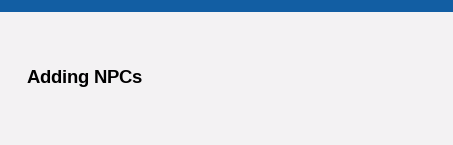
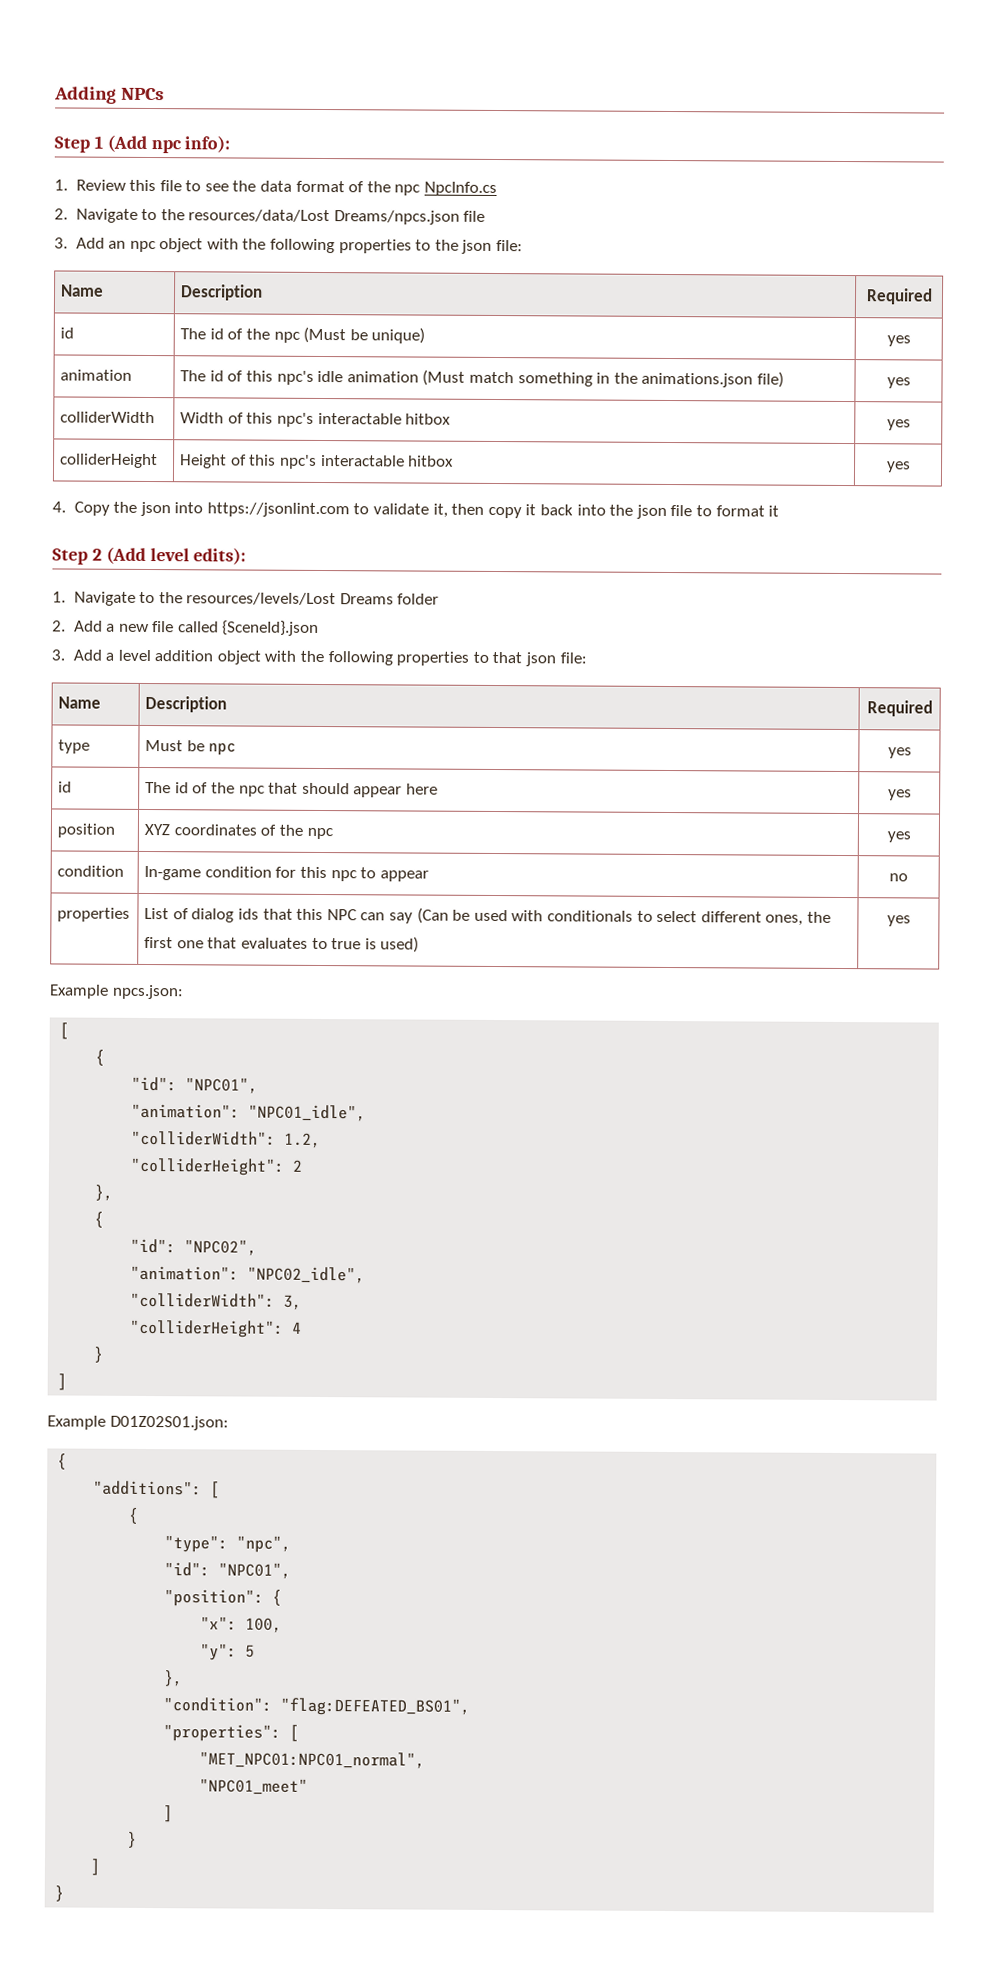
+ Step 1 (Add npc info):
+ 1. Review this file to see the data format of the npc NpcInfo.cs
+ 2. Navigate to the resources/data/Lost Dreams/npcs.json file
+ 3. Add an npc object with the following properties to the json file:
+ Name | Description | Required
+ id | The id of the npc (Must be unique) | yes
+ animation | The id of this npc's idle animation (Must match something in the animations.json file) | yes
+ colliderWidth | Width of this npc's interactable hitbox | yes
+ colliderHeight | Height of this npc's interactable hitbox | yes
+ 4. Copy the json into https://jsonlint.com to validate it, then copy it back into the json file to format it
+ Step 2 (Add level edits):
+ 1. Navigate to the resources/levels/Lost Dreams folder
+ 2. Add a new file called {SceneId}.json
+ 3. Add a level addition object with the following properties to that json file:
+ Name | Description | Required
+ type | Must be npc | yes
+ id | The id of the npc that should appear here | yes
+ position | XYZ coordinates of the npc | yes
+ condition | In-game condition for this npc to appear | no
+ properties | List of dialog ids that this NPC can say (Can be used with conditionals to select different ones, the first one that evaluates to true is used) | yes
+ Example npcs.json:
+ [
+ {
+ "id": "NPC01",
+ "animation": "NPC01_idle",
+ "colliderWidth": 1.2,
+ "colliderHeight": 2
+ },
+ {
+ "id": "NPC02",
+ "animation": "NPC02_idle",
+ "colliderWidth": 3,
+ "colliderHeight": 4
+ }
+ ]
+ Example D01Z02S01.json:
+ {
+ "additions": [
+ {
+ "type": "npc",
+ "id": "NPC01",
+ "position": {
+ "x": 100,
+ "y": 5
+ },
+ "condition": "flag:DEFEATED_BS01",
+ "properties": [
+ "MET_NPC01:NPC01_normal",
+ "NPC01_meet"
+ ]
+ }
+ ]
+ }

